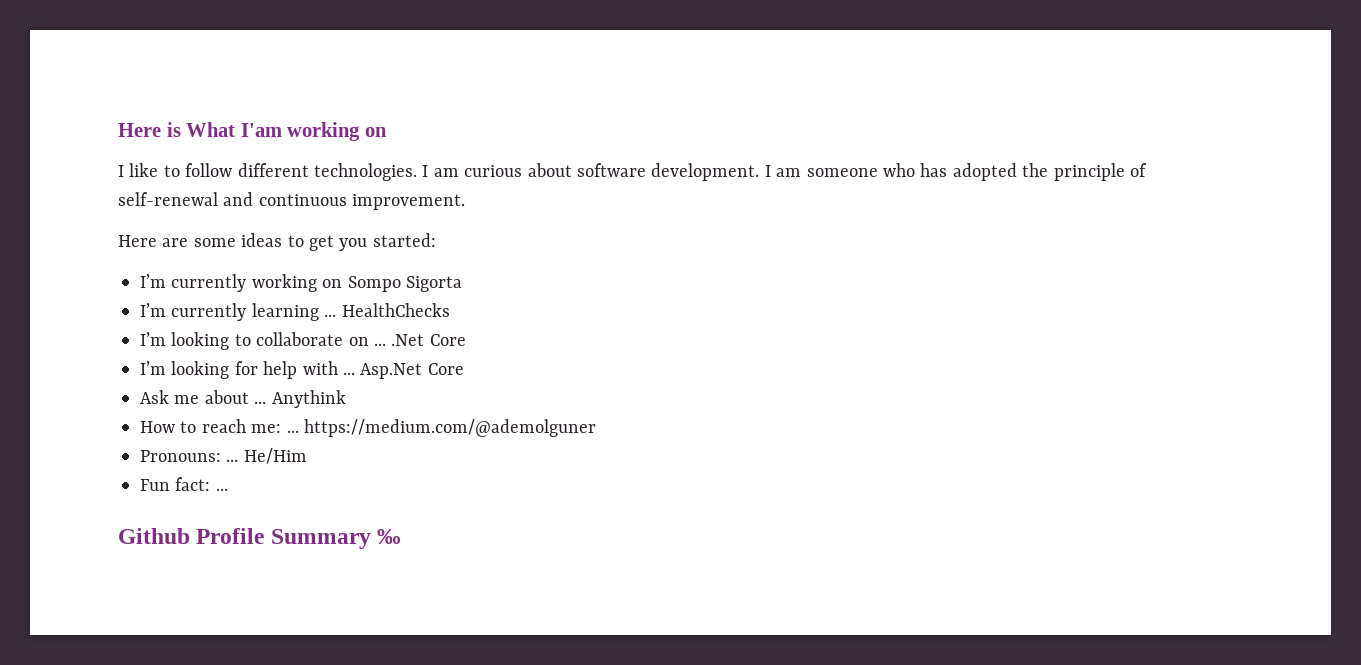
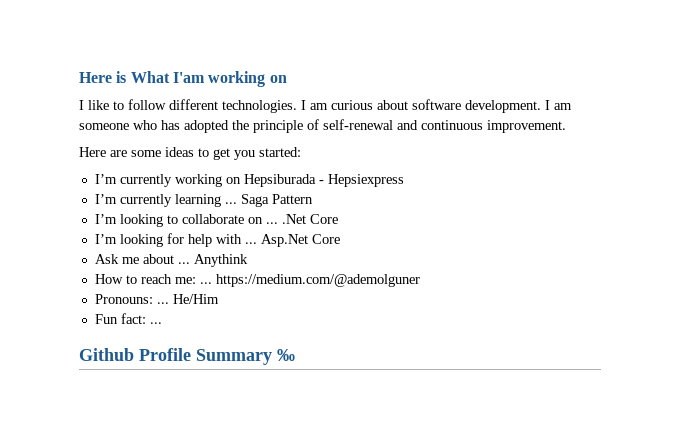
- I’m currently working on Sompo Sigorta
+ I’m currently working on Hepsiburada - Hepsiexpress
- HealthChecks
+ Saga Pattern

